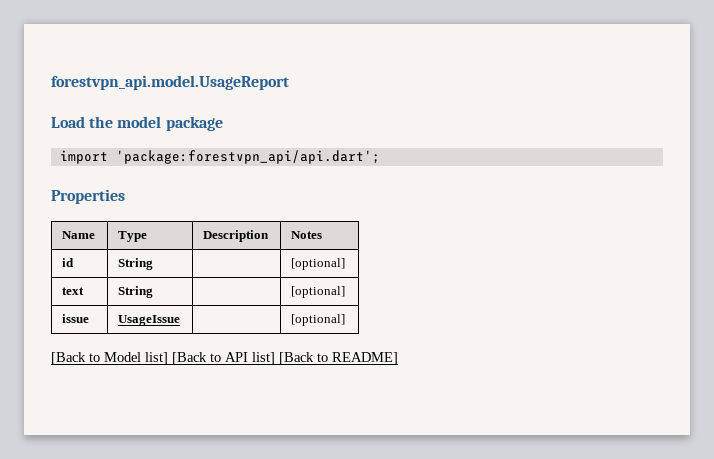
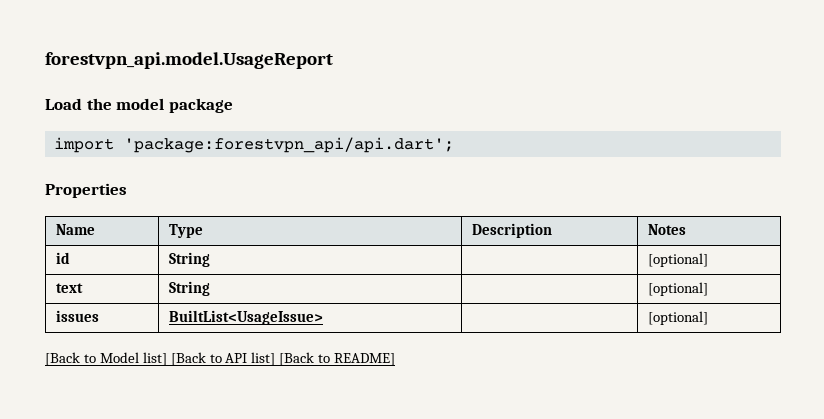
- issue | UsageIssue | | [optional]
+ issues | BuiltList<UsageIssue> | | [optional]

